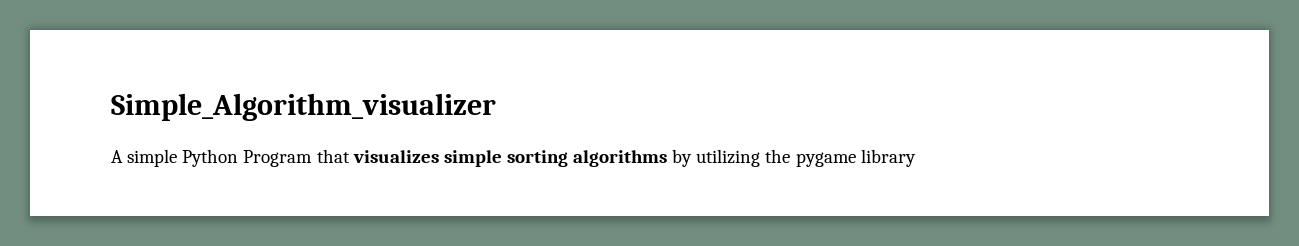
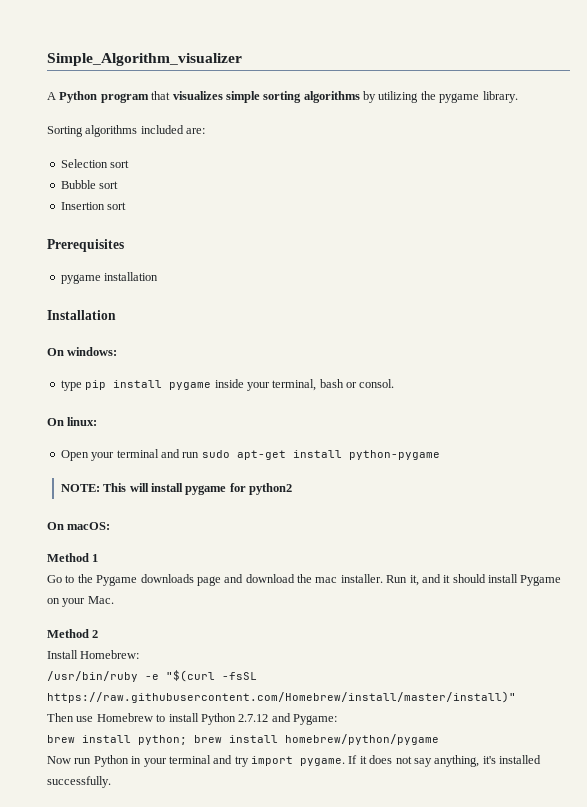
- A simple Python Program that visualizes simple sorting algorithms by utilizing the pygame library
+ A Python program that visualizes simple sorting algorithms by utilizing the pygame library.
+ Sorting algorithms included are:
+ Selection sort
+ Bubble sort
+ Insertion sort
+ Prerequisites
+ pygame installation
+ Installation
+ On windows:
+ type pip install pygame inside your terminal, bash or consol.
+ On linux:
+ Open your terminal and run sudo apt-get install python-pygame
+ NOTE: This will install pygame for python2
+ On macOS:
+ Method 1
+ Go to the Pygame downloads page and download the mac installer. Run it, and it should install Pygame on your Mac.
+ Method 2
+ Install Homebrew:
+ /usr/bin/ruby -e "$(curl -fsSL https://raw.githubusercontent.com/Homebrew/install/master/install)"
+ Then use Homebrew to install Python 2.7.12 and Pygame:
+ brew install python; brew install homebrew/python/pygame
+ Now run Python in your terminal and try import pygame. If it does not say anything, it's installed successfully.

